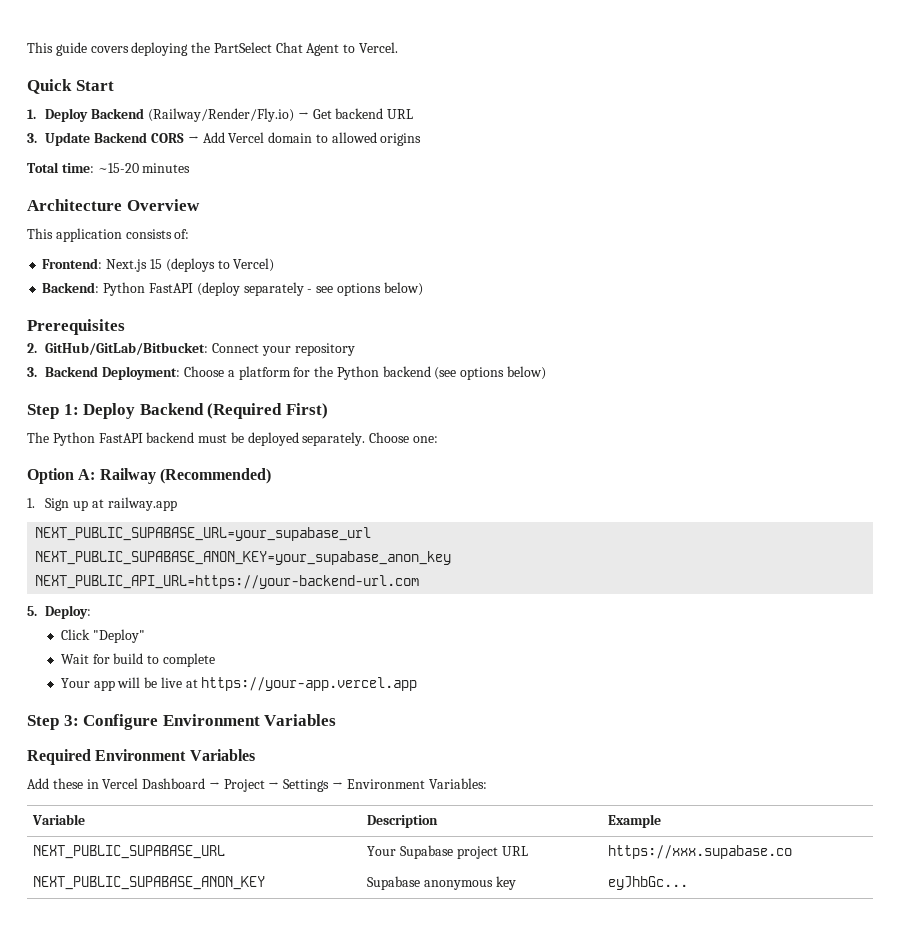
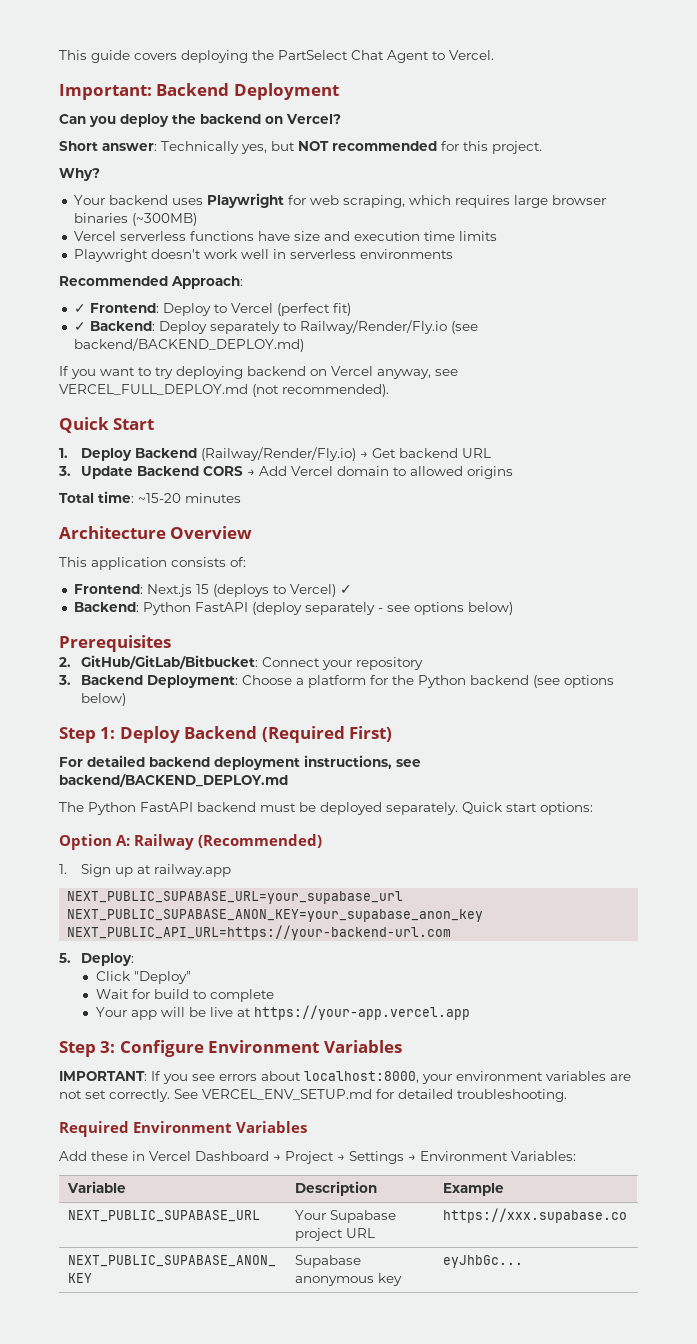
+ Important: Backend Deployment
+ Can you deploy the backend on Vercel?
+ Short answer: Technically yes, but NOT recommended for this project.
+ Why?
+ Your backend uses Playwright for web scraping, which requires large browser binaries (~300MB)
+ Vercel serverless functions have size and execution time limits
+ Playwright doesn't work well in serverless environments
+ Recommended Approach:
+ ✓ Frontend: Deploy to Vercel (perfect fit)
+ ✓ Backend: Deploy separately to Railway/Render/Fly.io (see backend/BACKEND_DEPLOY.md)
+ If you want to try deploying backend on Vercel anyway, see VERCEL_FULL_DEPLOY.md (not recommended).
- Frontend: Next.js 15 (deploys to Vercel)
+ Frontend: Next.js 15 (deploys to Vercel) ✓
+ For detailed backend deployment instructions, see backend/BACKEND_DEPLOY.md
- Choose one:
+ Quick start options:
+ IMPORTANT: If you see errors about localhost:8000, your environment variables are not set correctly. See VERCEL_ENV_SETUP.md for detailed troubleshooting.

